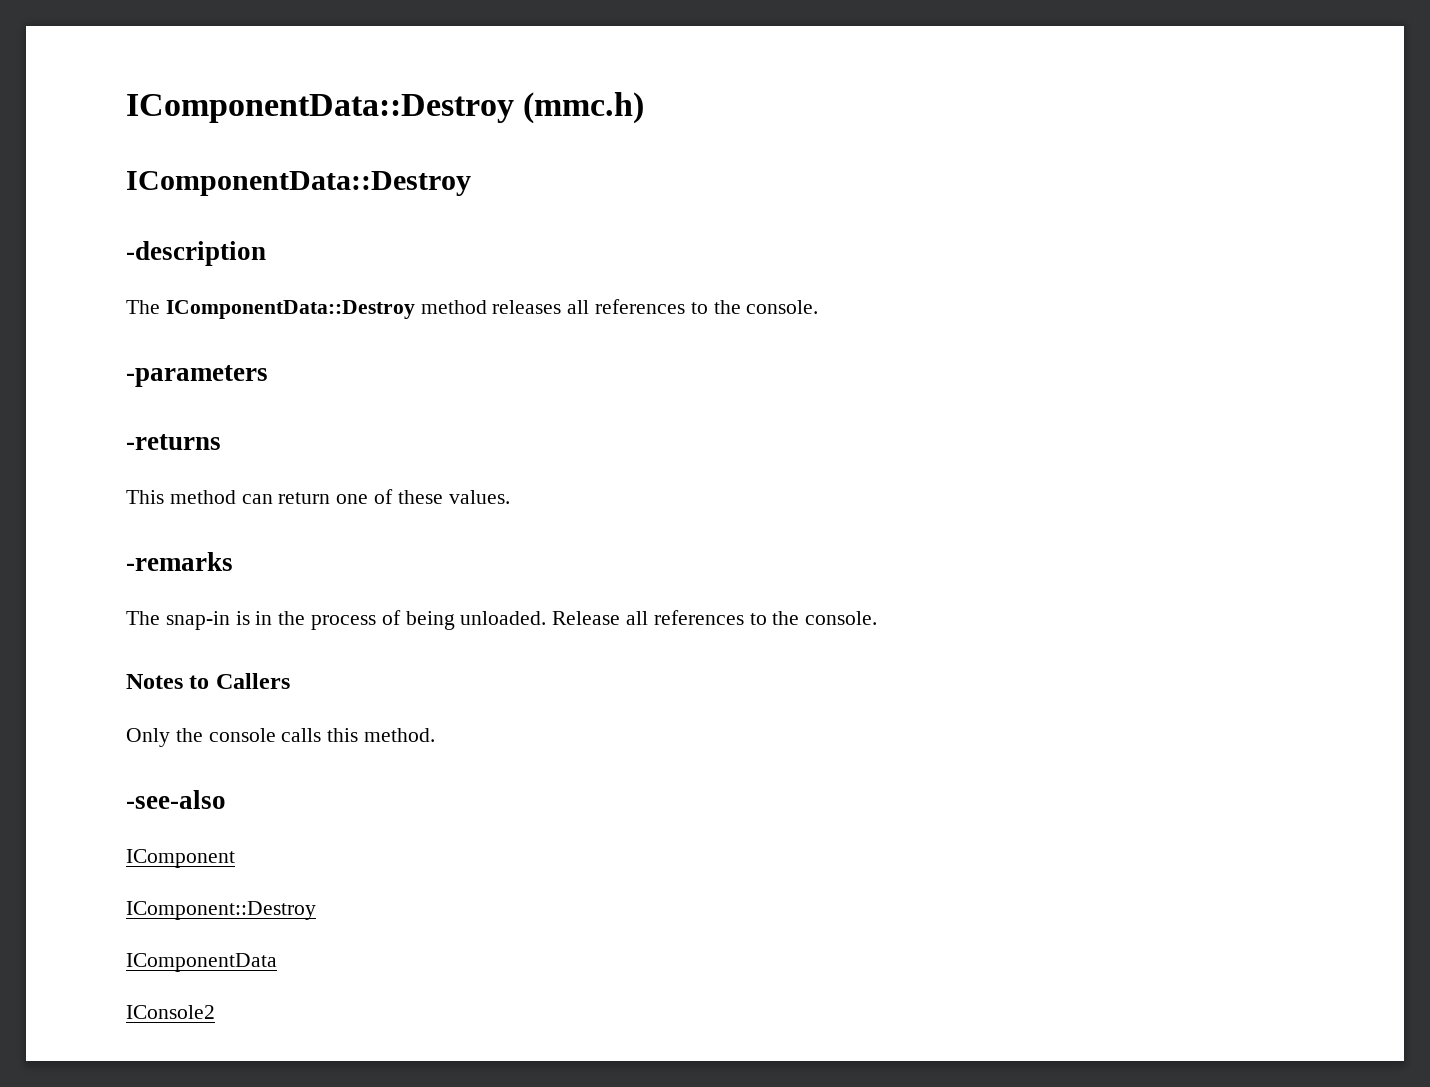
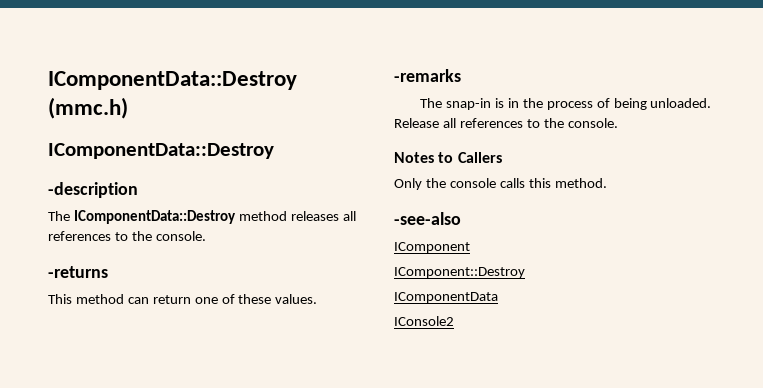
- -parameters

